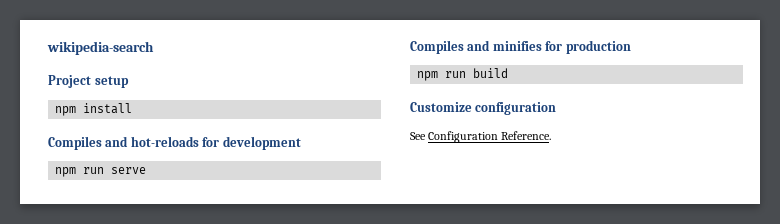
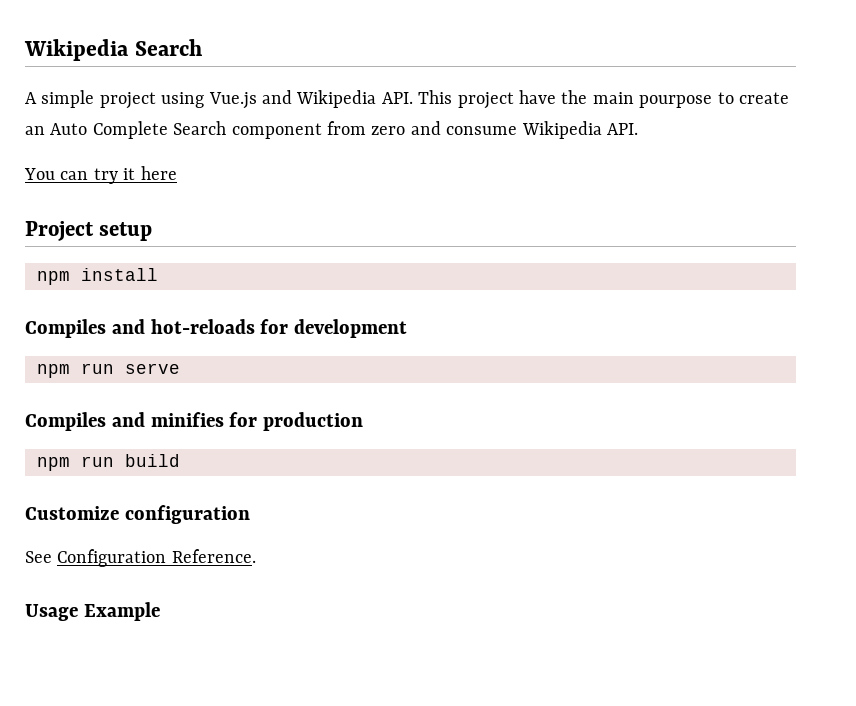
- wikipedia-search
+ Wikipedia Search
+ A simple project using Vue.js and Wikipedia API. This project have the main pourpose to create an Auto Complete Search component from zero and consume Wikipedia API.
+ You can try it here
+ Usage Example

